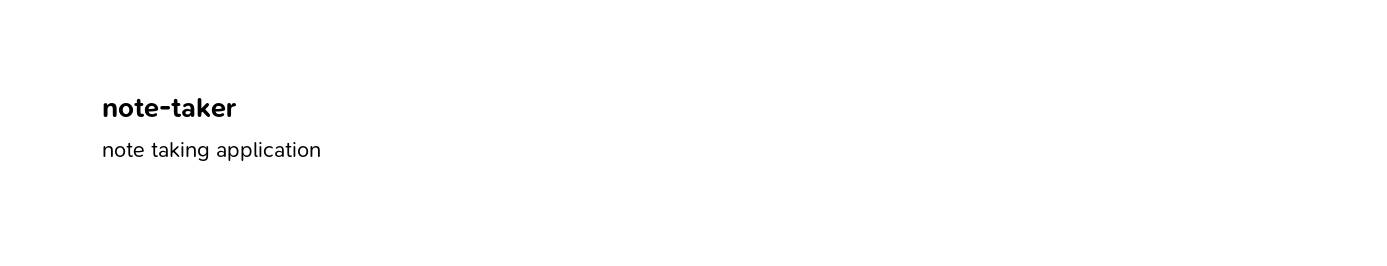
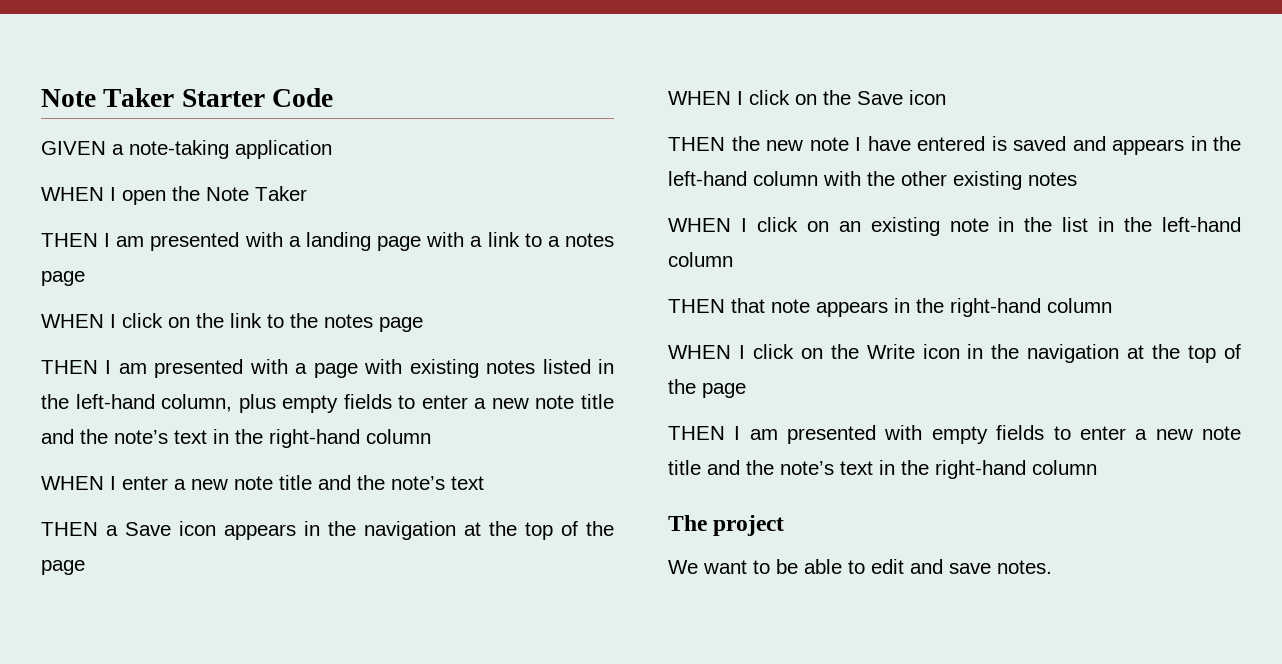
- note-taker
- note taking application
+ Note Taker Starter Code
+ GIVEN a note-taking application
+ WHEN I open the Note Taker
+ THEN I am presented with a landing page with a link to a notes page
+ WHEN I click on the link to the notes page
+ THEN I am presented with a page with existing notes listed in the left-hand column, plus empty fields to enter a new note title and the note’s text in the right-hand column
+ WHEN I enter a new note title and the note’s text
+ THEN a Save icon appears in the navigation at the top of the page
+ WHEN I click on the Save icon
+ THEN the new note I have entered is saved and appears in the left-hand column with the other existing notes
+ WHEN I click on an existing note in the list in the left-hand column
+ THEN that note appears in the right-hand column
+ WHEN I click on the Write icon in the navigation at the top of the page
+ THEN I am presented with empty fields to enter a new note title and the note’s text in the right-hand column
+ The project
+ We want to be able to edit and save notes.

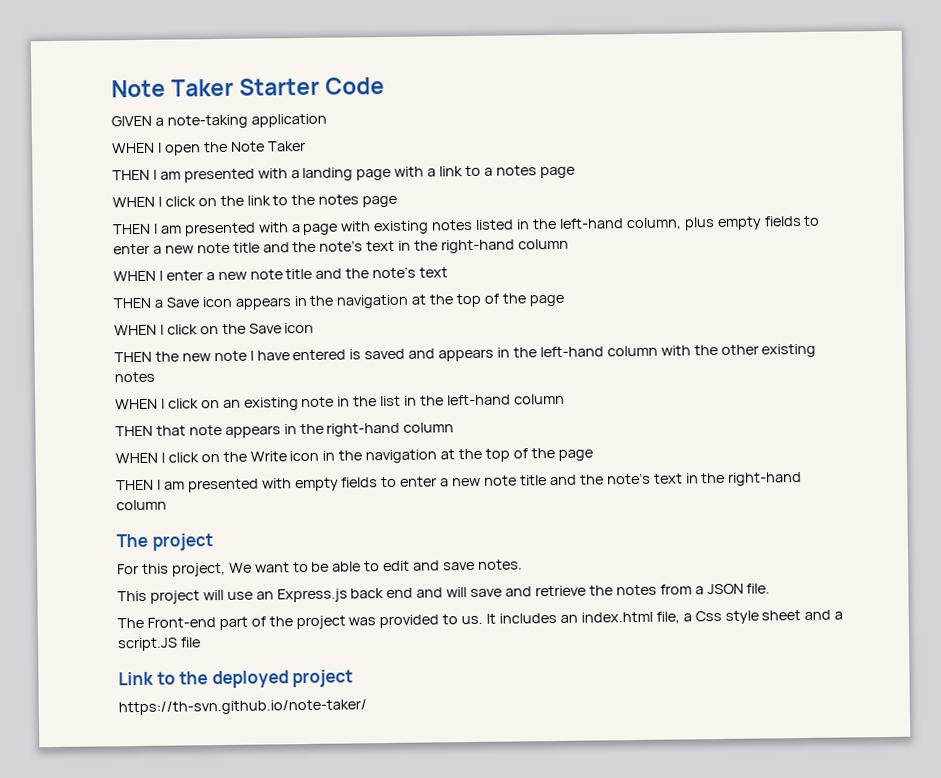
- We want to be able to edit and save notes.
+ For this project, We want to be able to edit and save notes.
+ This project will use an Express.js back end and will save and retrieve the notes from a JSON file.
+ The Front-end part of the project was provided to us. It includes an index.html file, a Css style sheet and a script.JS file
+ Link to the deployed project
+ https://th-svn.github.io/note-taker/

